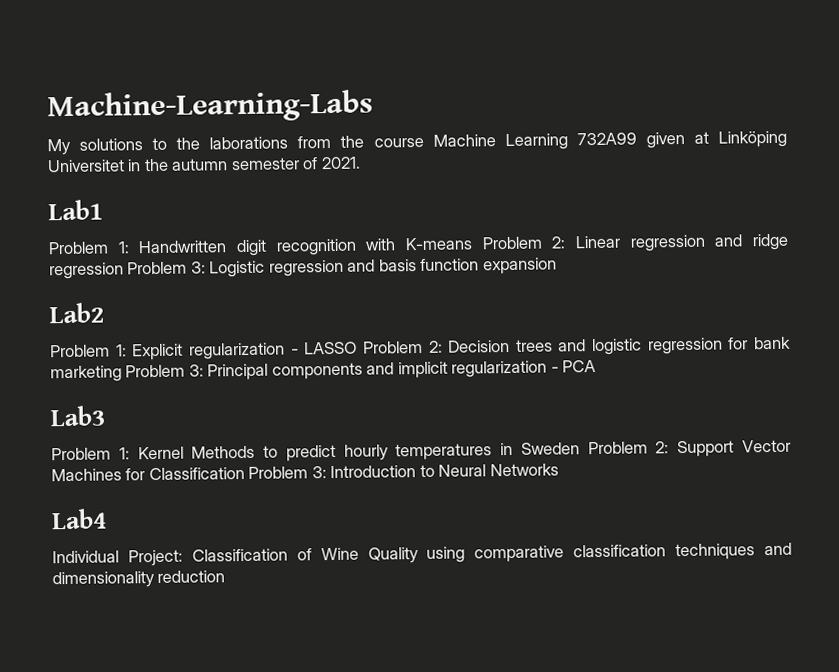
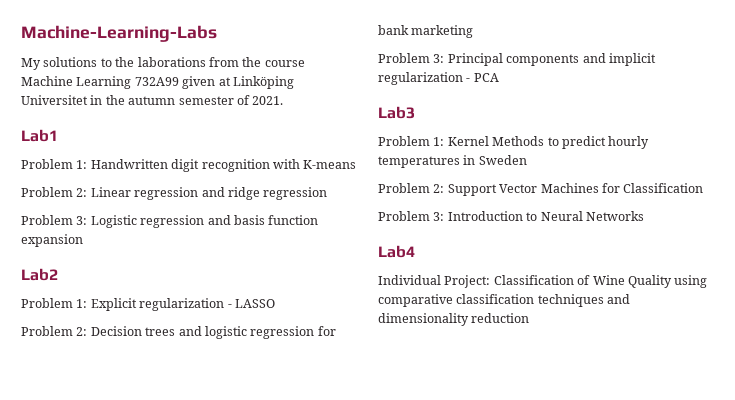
- Problem 1: Handwritten digit recognition with K-means Problem 2: Linear regression and ridge regression Problem 3: Logistic regression and basis function expansion
+ Problem 1: Handwritten digit recognition with K-means
+ Problem 2: Linear regression and ridge regression
+ Problem 3: Logistic regression and basis function expansion
- Problem 1: Explicit regularization - LASSO Problem 2: Decision trees and logistic regression for bank marketing Problem 3: Principal components and implicit regularization - PCA
+ Problem 1: Explicit regularization - LASSO
+ Problem 2: Decision trees and logistic regression for bank marketing
+ Problem 3: Principal components and implicit regularization - PCA
- Problem 1: Kernel Methods to predict hourly temperatures in Sweden Problem 2: Support Vector Machines for Classification Problem 3: Introduction to Neural Networks
+ Problem 1: Kernel Methods to predict hourly temperatures in Sweden
+ Problem 2: Support Vector Machines for Classification
+ Problem 3: Introduction to Neural Networks

